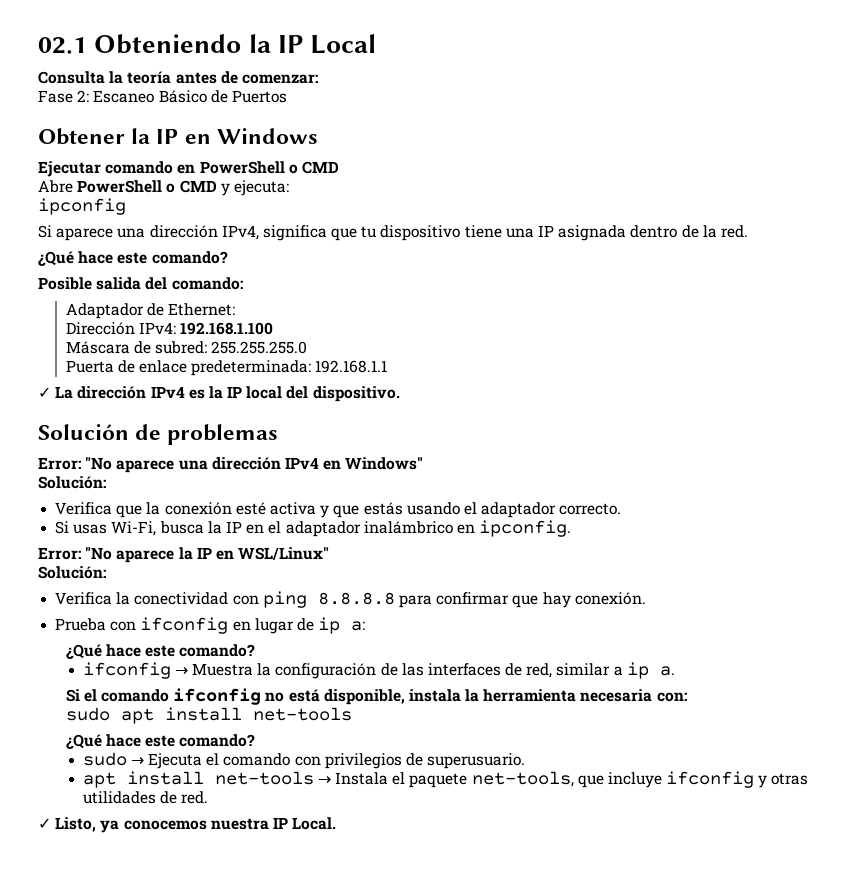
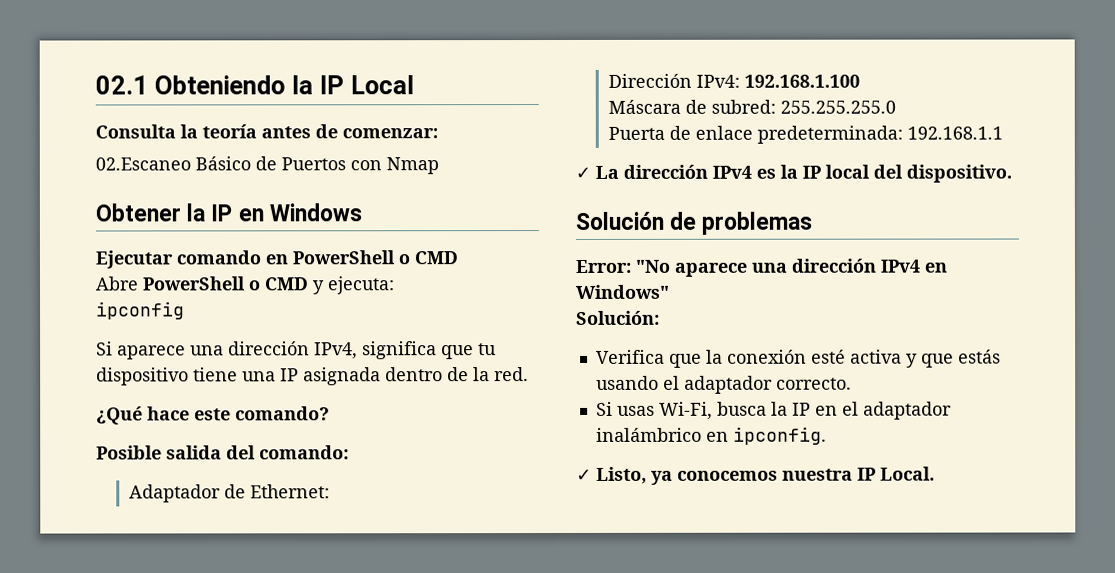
- Fase 2: Escaneo Básico de Puertos
+ 02.Escaneo Básico de Puertos con Nmap
- Error: "No aparece la IP en WSL/Linux"
- Solución:
- Verifica la conectividad con ping 8.8.8.8 para confirmar que hay conexión.
- Prueba con ifconfig en lugar de ip a:
- ¿Qué hace este comando?
- ifconfig → Muestra la configuración de las interfaces de red, similar a ip a.
- Si el comando ifconfig no está disponible, instala la herramienta necesaria con:
- sudo apt install net-tools
- ¿Qué hace este comando?
- sudo → Ejecuta el comando con privilegios de superusuario.
- apt install net-tools → Instala el paquete net-tools, que incluye ifconfig y otras utilidades de red.

